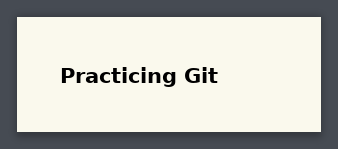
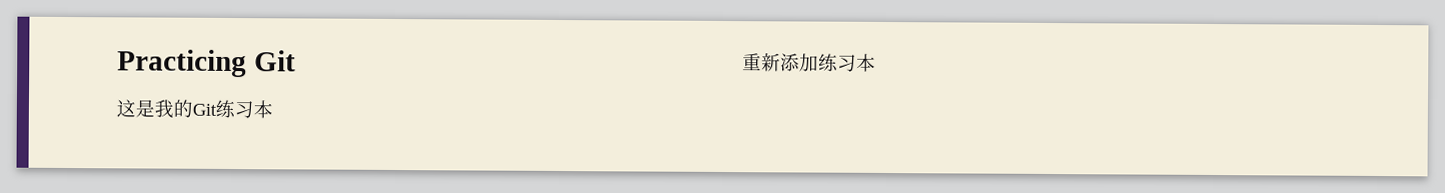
+ 这是我的Git练习本
+ 重新添加练习本

